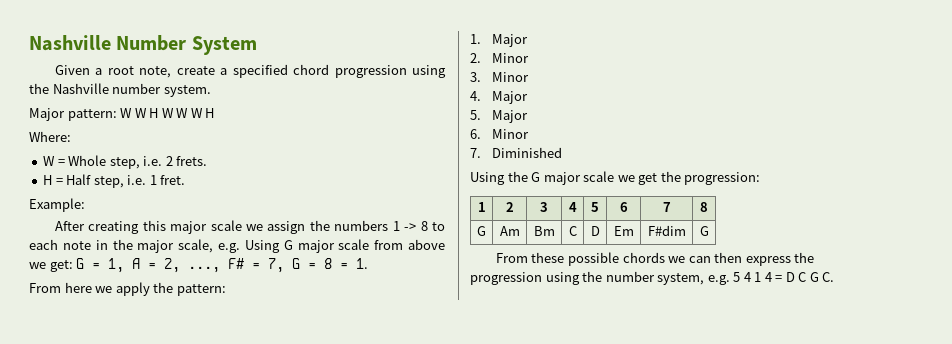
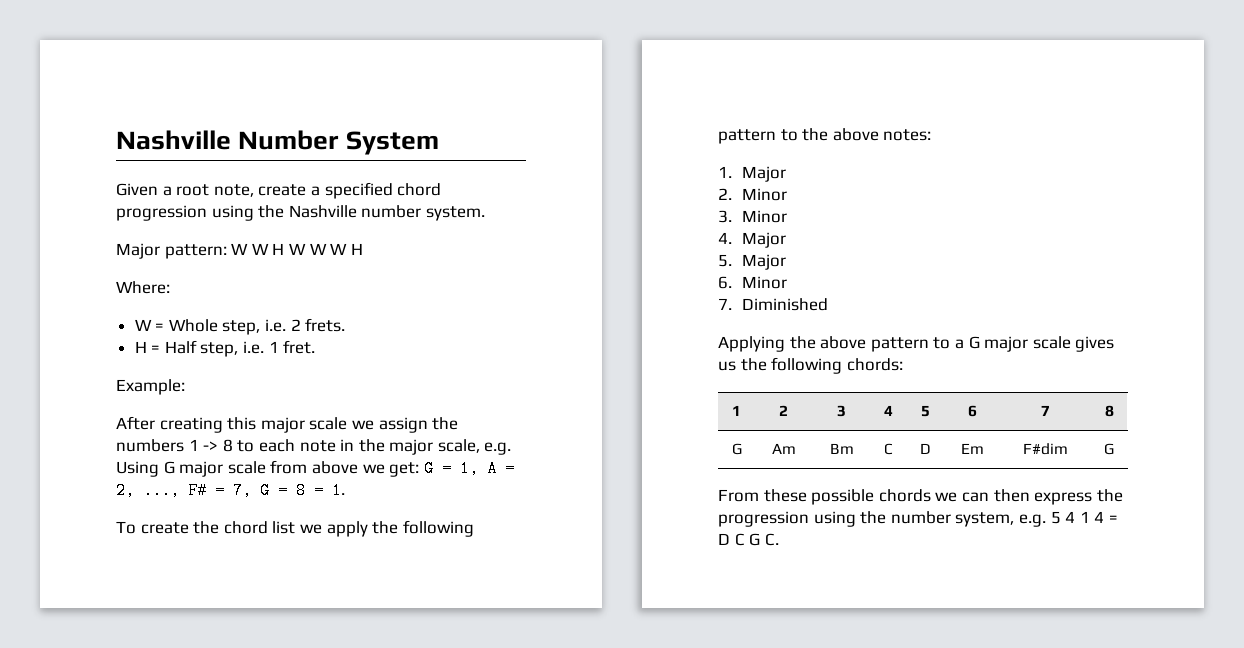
- From here we apply the pattern:
+ To create the chord list we apply the following pattern to the above notes:
- Using the G major scale we get the progression:
+ Applying the above pattern to a G major scale gives us the following chords:

